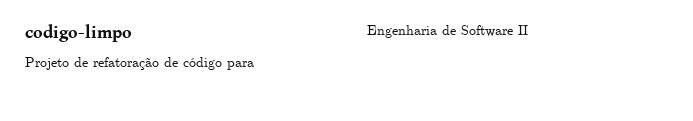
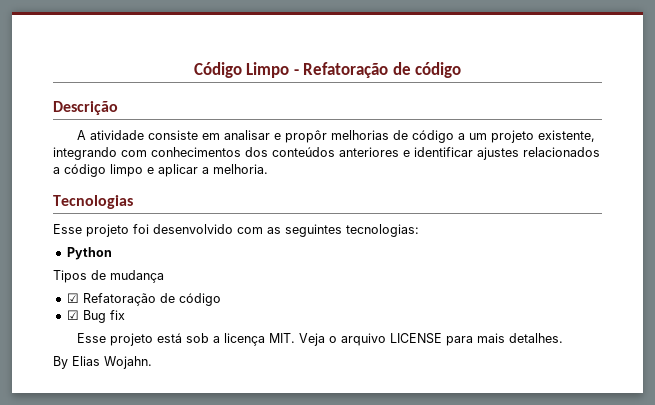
- codigo-limpo
- Projeto de refatoração de código para Engenharia de Software II
+ Código Limpo - Refatoração de código
+ Descrição
+ A atividade consiste em analisar e propôr melhorias de código a um projeto existente, integrando com conhecimentos dos conteúdos anteriores e identificar ajustes relacionados a código limpo e aplicar a melhoria.
+ Tecnologias
+ Esse projeto foi desenvolvido com as seguintes tecnologias:
+ Python
+ Tipos de mudança
+ ☑ Refatoração de código
+ ☑ Bug fix
+ Esse projeto está sob a licença MIT. Veja o arquivo LICENSE para mais detalhes.
+ By Elias Wojahn.

